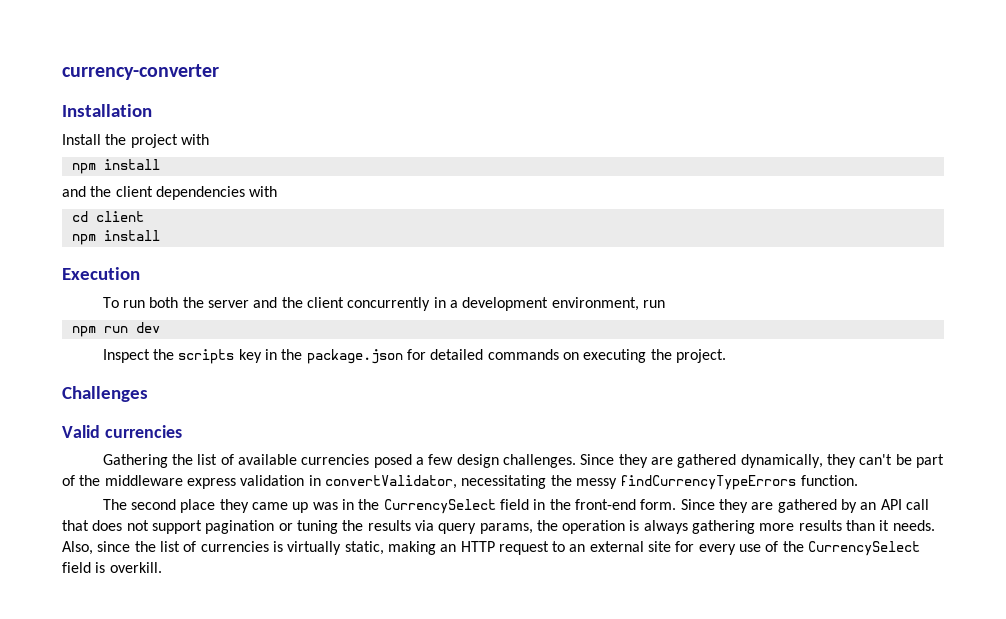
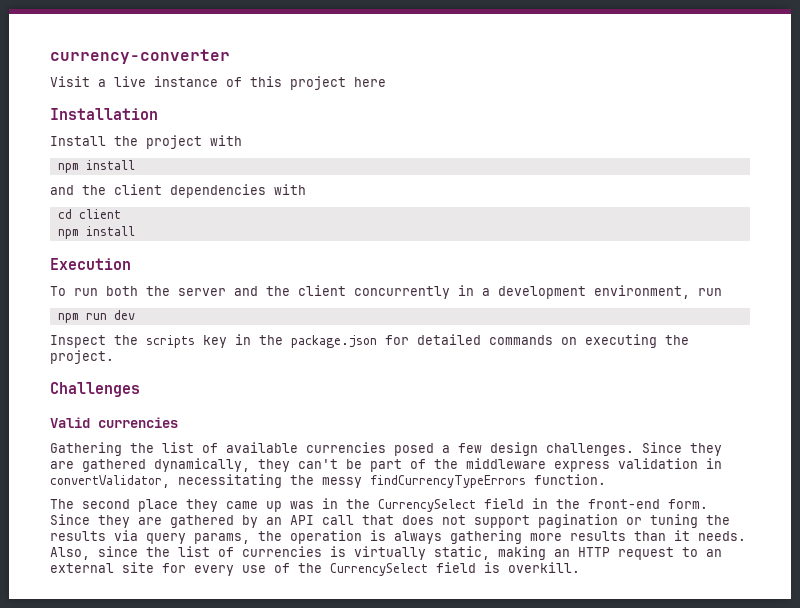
+ Visit a live instance of this project here

